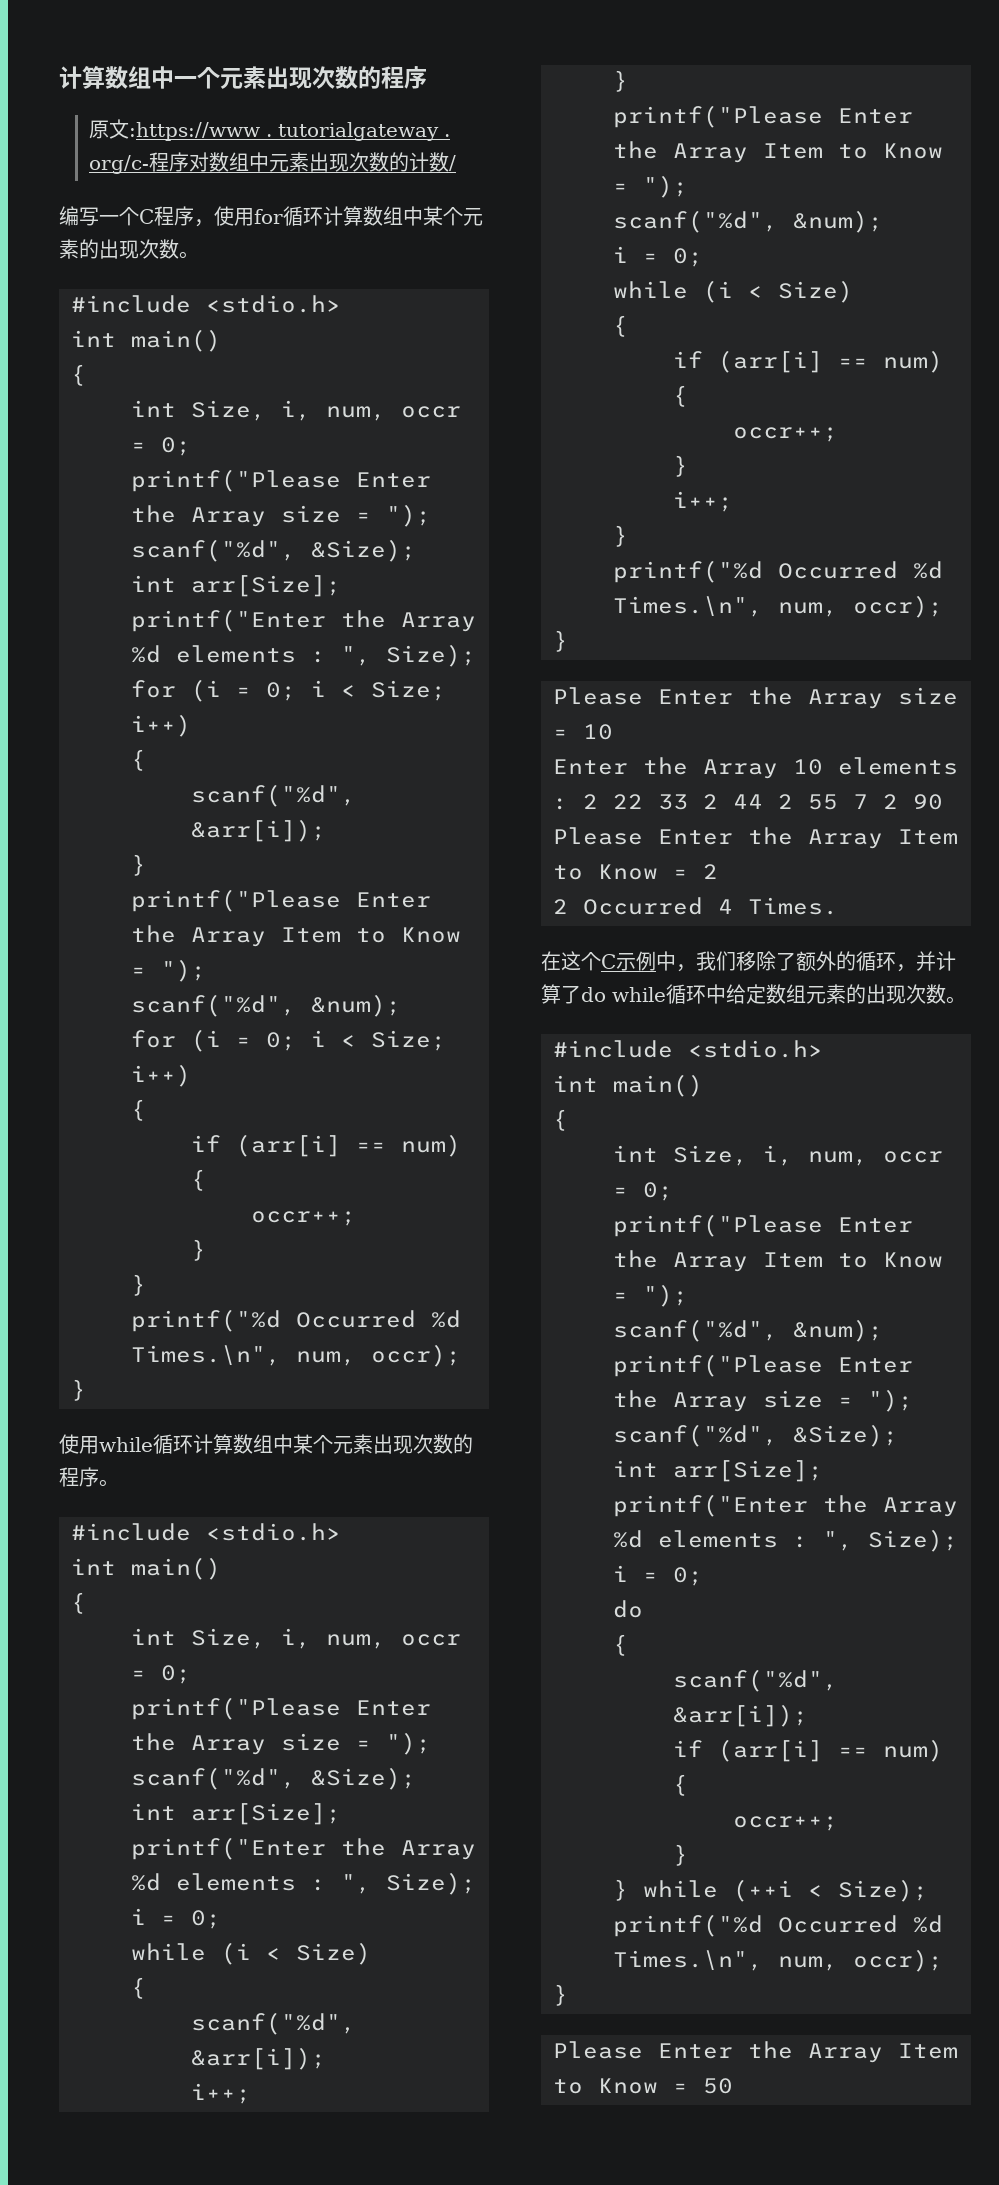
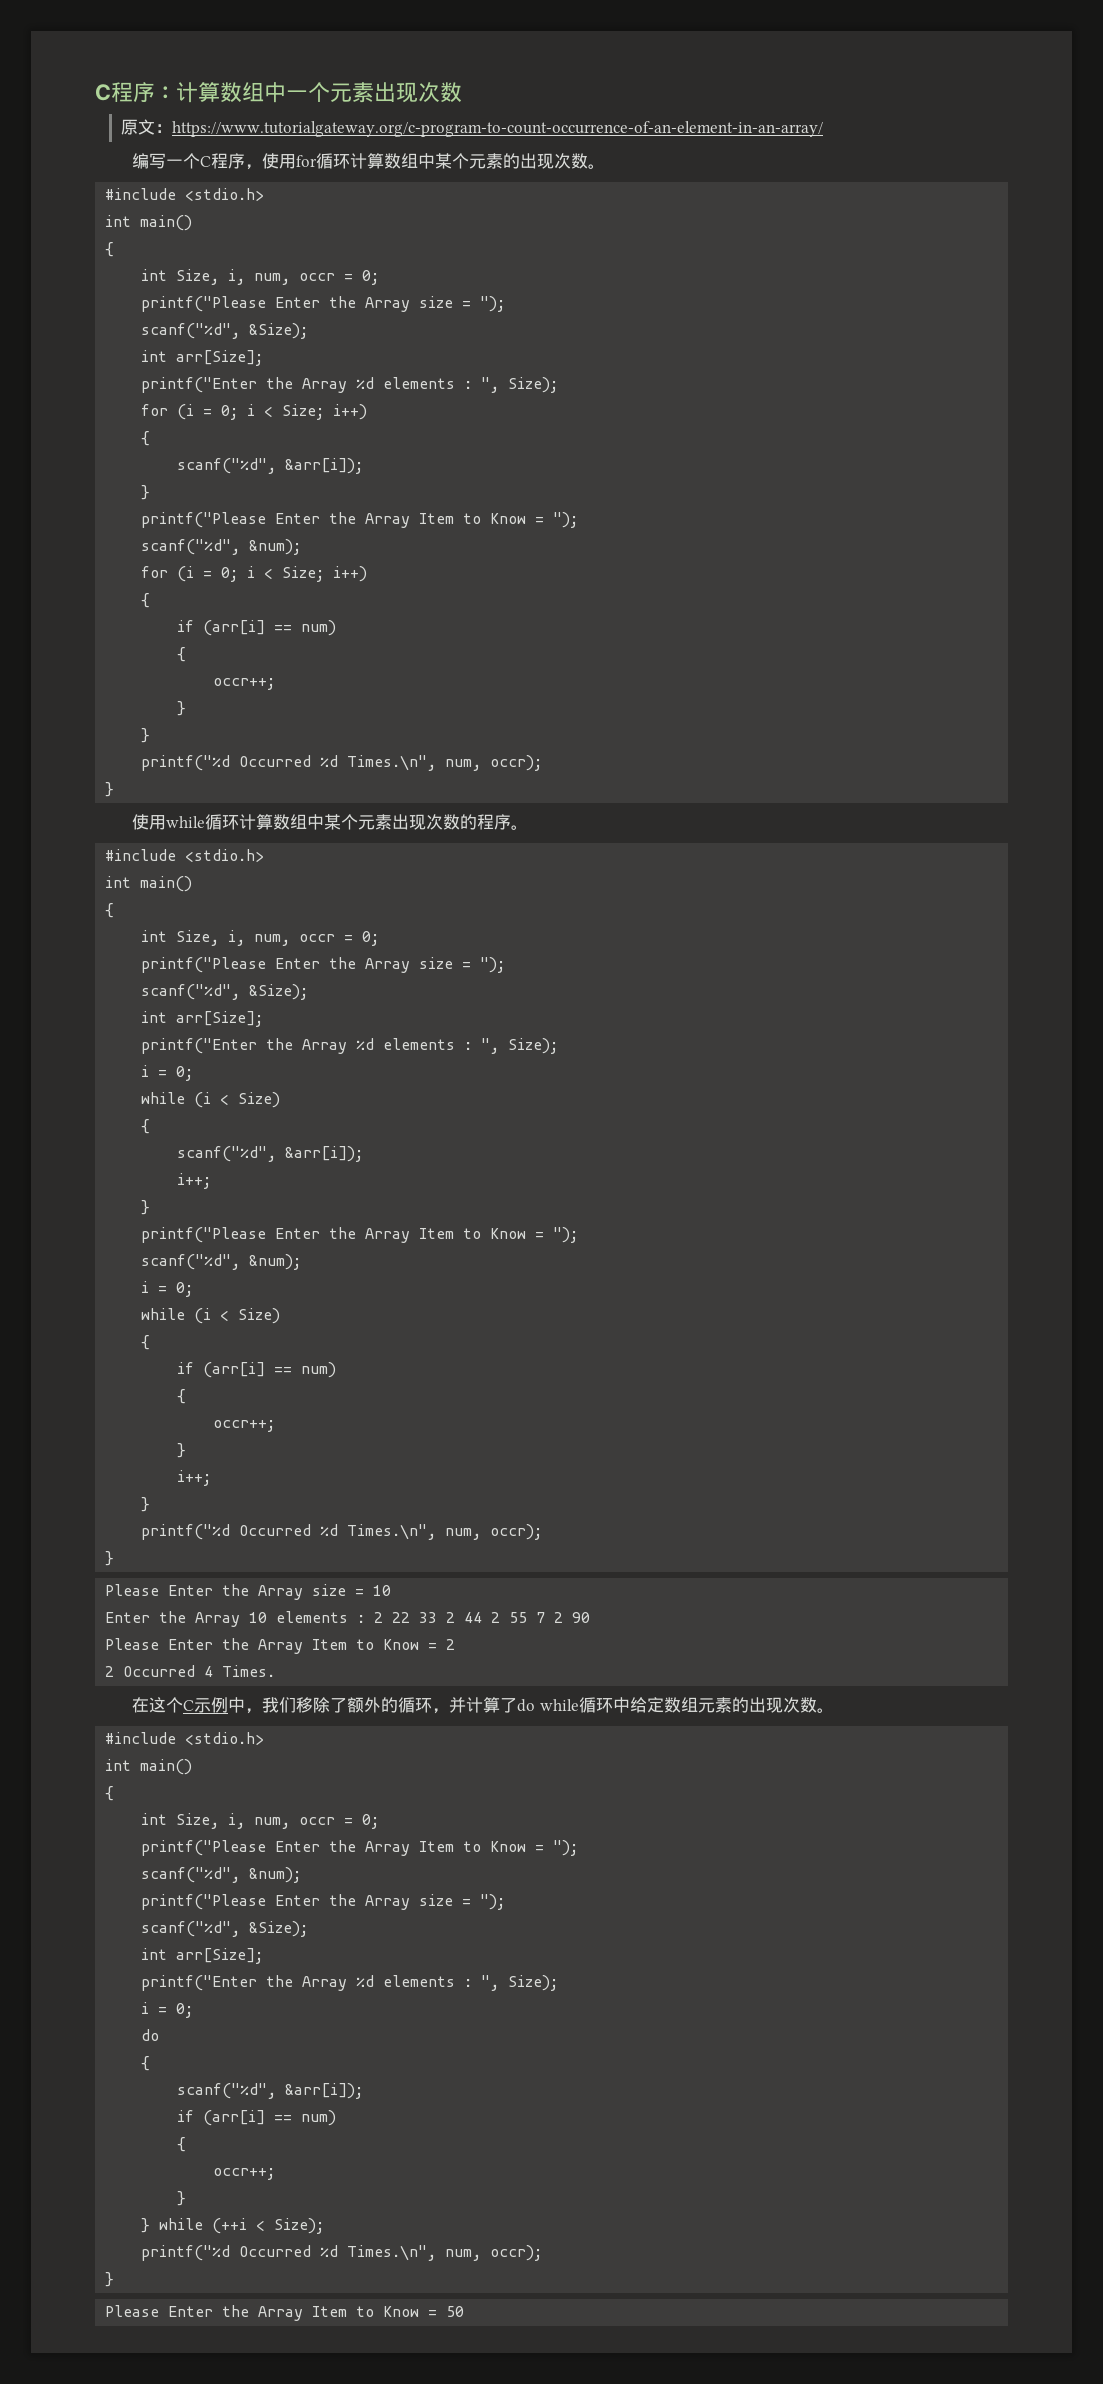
- 计算数组中一个元素出现次数的程序
+ C程序：计算数组中一个元素出现次数
- 原文:https://www . tutorialgateway . org/c-程序对数组中元素出现次数的计数/
+ 原文：https://www.tutorialgateway.org/c-program-to-count-occurrence-of-an-element-in-an-array/

